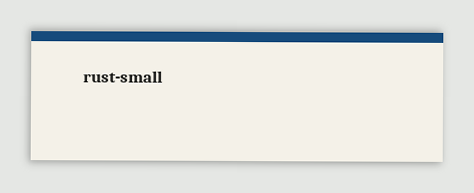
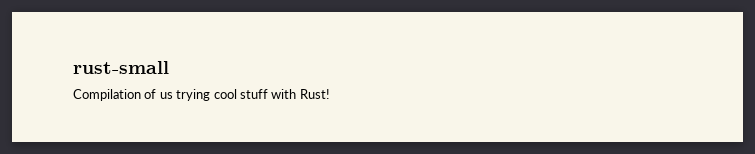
+ Compilation of us trying cool stuff with Rust!

